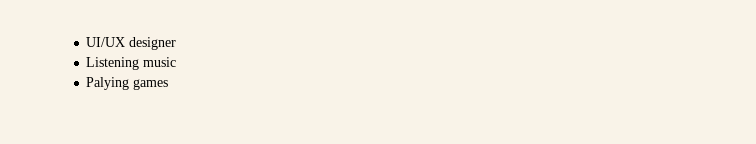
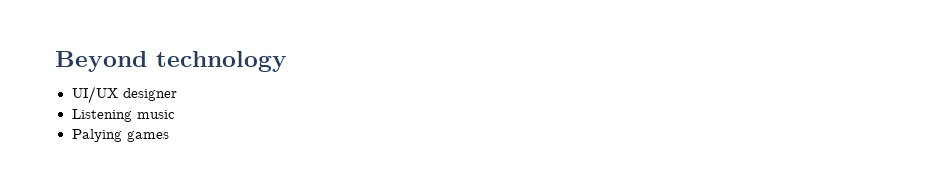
+ Beyond technology

